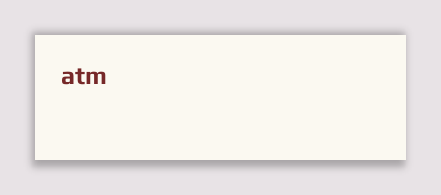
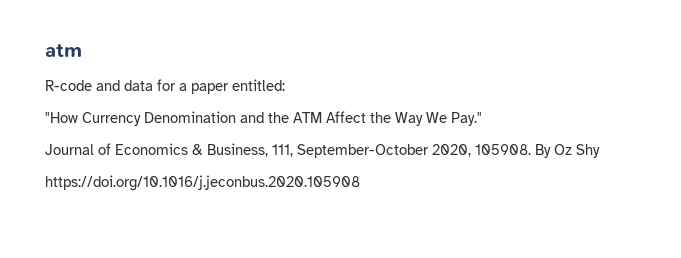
+ R-code and data for a paper entitled:
+ "How Currency Denomination and the ATM Affect the Way We Pay."
+ Journal of Economics & Business, 111, September-October 2020, 105908. By Oz Shy
+ https://doi.org/10.1016/j.jeconbus.2020.105908

